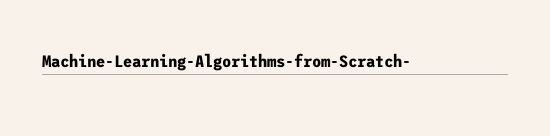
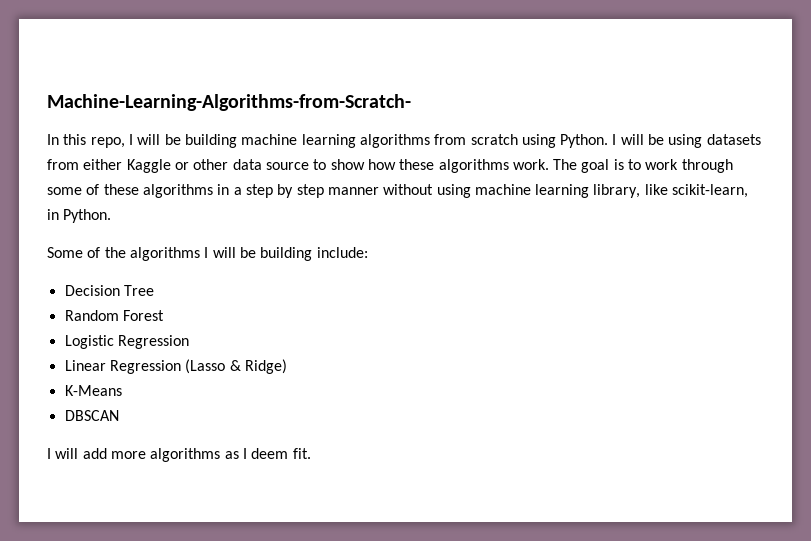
+ In this repo, I will be building machine learning algorithms from scratch using Python. I will be using datasets from either Kaggle or other data source to show how these algorithms work. The goal is to work through some of these algorithms in a step by step manner without using machine learning library, like scikit-learn, in Python.
+ Some of the algorithms I will be building include:
+ Decision Tree
+ Random Forest
+ Logistic Regression
+ Linear Regression (Lasso & Ridge)
+ K-Means
+ DBSCAN
+ I will add more algorithms as I deem fit.

